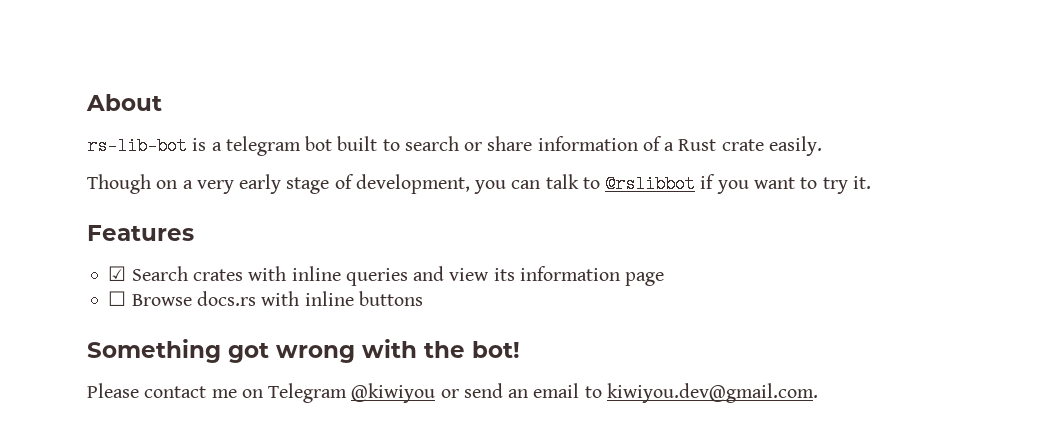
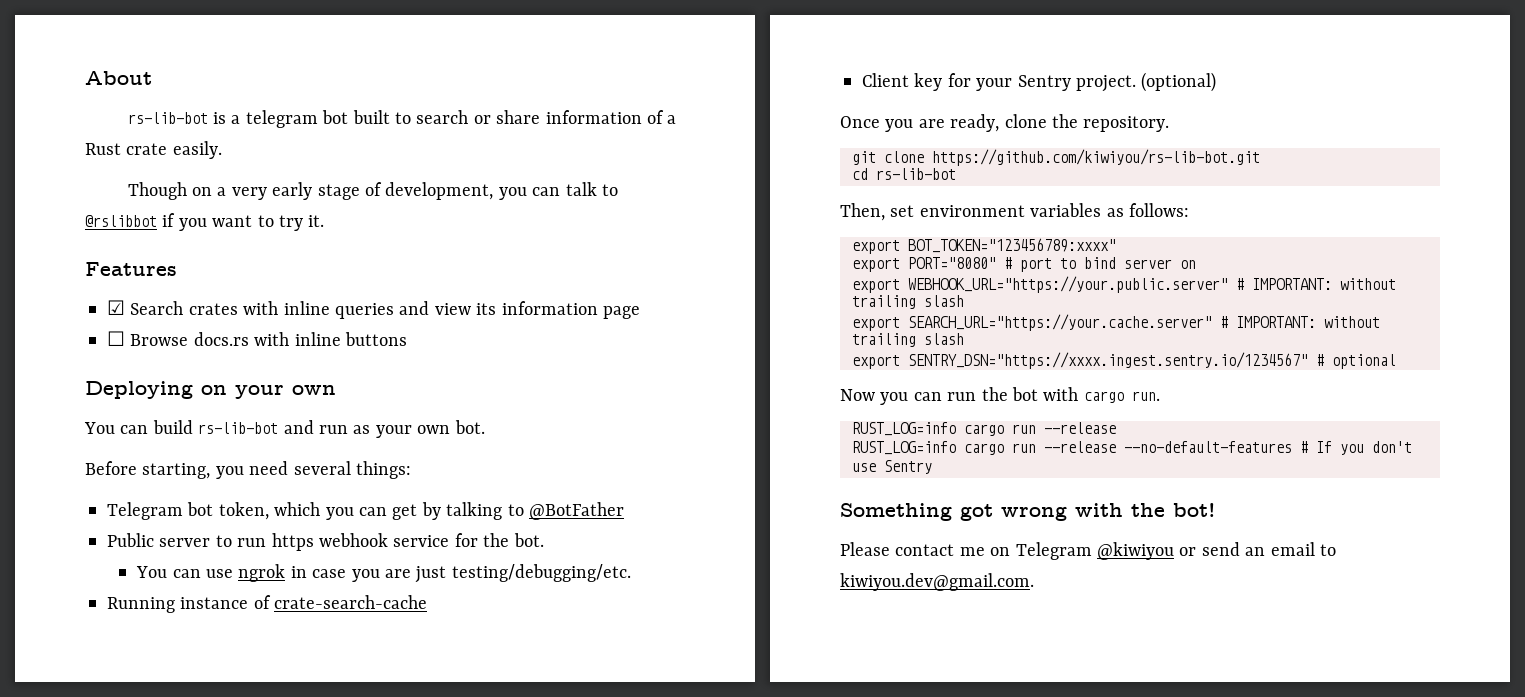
+ Deploying on your own
+ You can build rs-lib-bot and run as your own bot.
+ Before starting, you need several things:
+ Telegram bot token, which you can get by talking to @BotFather
+ Public server to run https webhook service for the bot.
+ You can use ngrok in case you are just testing/debugging/etc.
+ Running instance of crate-search-cache
+ Client key for your Sentry project. (optional)
+ Once you are ready, clone the repository.
+ git clone https://github.com/kiwiyou/rs-lib-bot.git
+ cd rs-lib-bot
+ Then, set environment variables as follows:
+ export BOT_TOKEN="123456789:xxxx"
+ export PORT="8080" # port to bind server on
+ export WEBHOOK_URL="https://your.public.server" # IMPORTANT: without trailing slash
+ export SEARCH_URL="https://your.cache.server" # IMPORTANT: without trailing slash
+ export SENTRY_DSN="https://xxxx.ingest.sentry.io/1234567" # optional
+ Now you can run the bot with cargo run.
+ RUST_LOG=info cargo run --release
+ RUST_LOG=info cargo run --release --no-default-features # If you don't use Sentry

